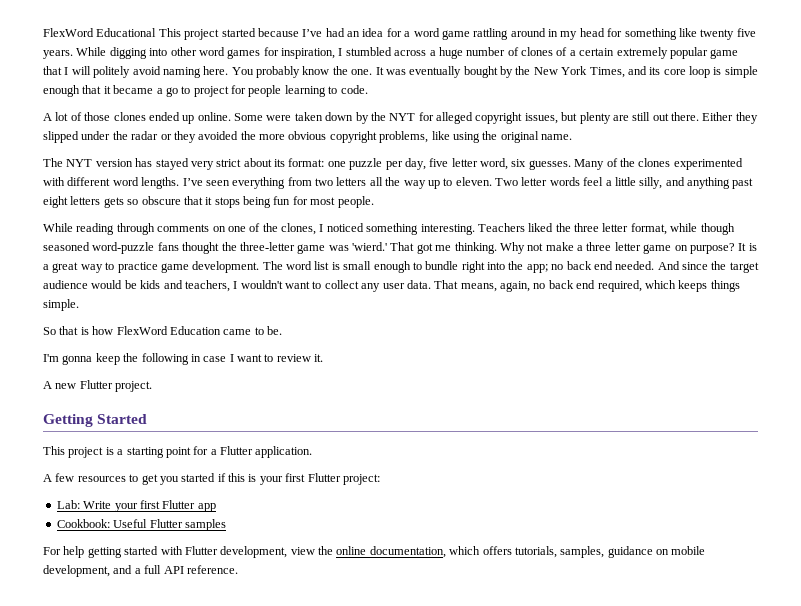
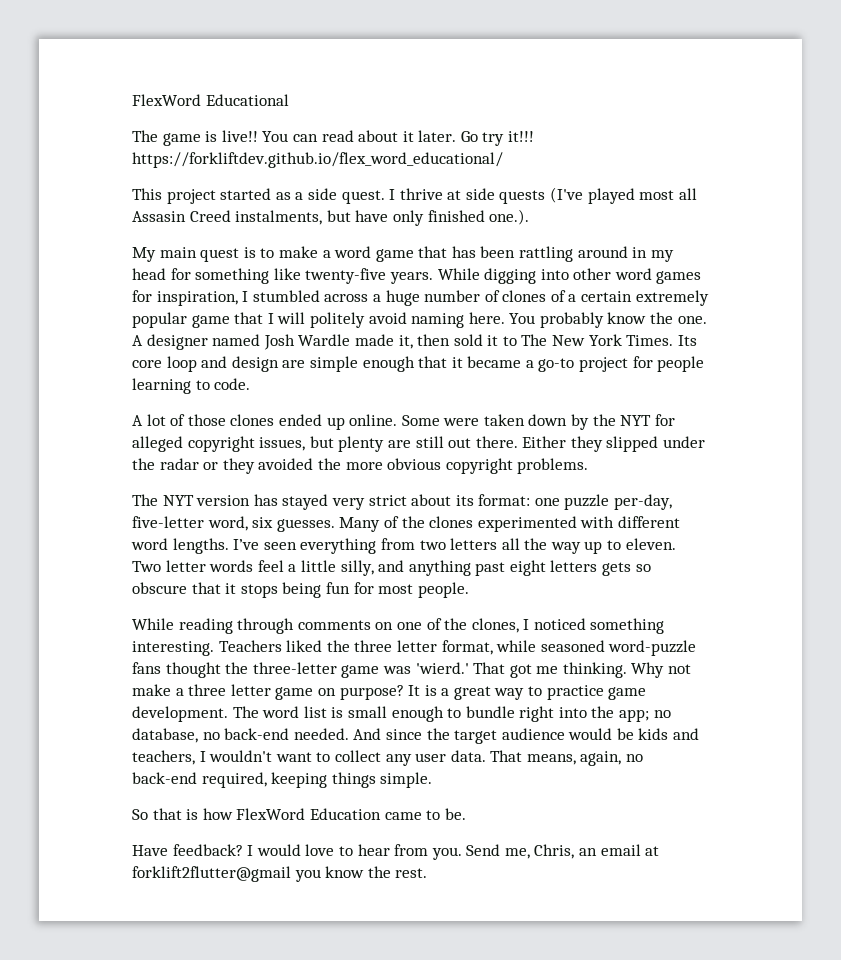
- FlexWord Educational This project started because I’ve had an idea for a word game rattling around in my head for something like twenty five years.
+ FlexWord Educational
+ The game is live!! You can read about it later. Go try it!!! https://forkliftdev.github.io/flex_word_educational/
+ This project started as a side quest. I thrive at side quests (I've played most all Assasin Creed instalments, but have only finished one.).
+ My main quest is to make a word game that has been rattling around in my head for something like twenty-five years.
- It was eventually bought by the New York Times, and its core loop is simple enough that it became a go to project for people learning to code.
+ A designer named Josh Wardle made it, then sold it to The New York Times. Its core loop and design are simple enough that it became a go-to project for people learning to code.
- Either they slipped under the radar or they avoided the more obvious copyright problems, like using the original name.
+ Either they slipped under the radar or they avoided the more obvious copyright problems.
- The NYT version has stayed very strict about its format: one puzzle per day, five letter word, six guesses.
+ The NYT version has stayed very strict about its format: one puzzle per-day, five-letter word, six guesses.
- Teachers liked the three letter format, while though seasoned word-puzzle fans thought the three-letter game was 'wierd.'
+ Teachers liked the three letter format, while seasoned word-puzzle fans thought the three-letter game was 'wierd.'
- The word list is small enough to bundle right into the app; no back end needed.
+ The word list is small enough to bundle right into the app; no database, no back-end needed.
- That means, again, no back end required, which keeps things simple.
+ That means, again, no back-end required, keeping things simple.
- I'm gonna keep the following in case I want to review it.
- A new Flutter project.
- Getting Started
- This project is a starting point for a Flutter application.
- A few resources to get you started if this is your first Flutter project:
- Lab: Write your first Flutter app
- Cookbook: Useful Flutter samples
- For help getting started with Flutter development, view the online documentation, which offers tutorials, samples, guidance on mobile development, and a full API reference.
+ Have feedback? I would love to hear from you. Send me, Chris, an email at forklift2flutter@gmail you know the rest.

